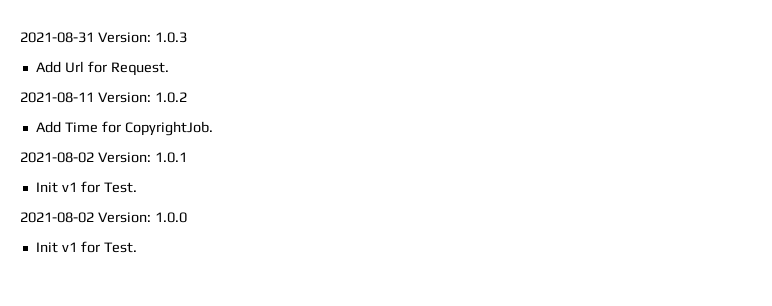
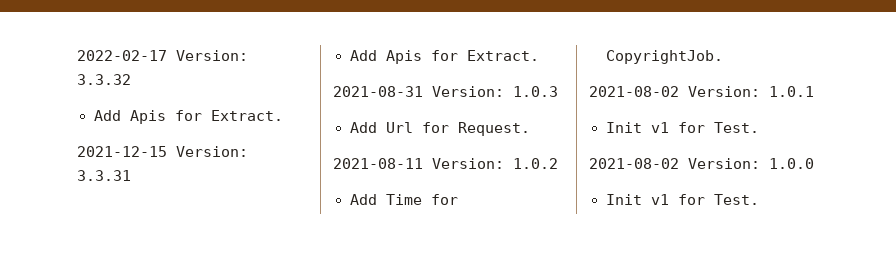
+ 2022-02-17 Version: 3.3.32
+ Add Apis for Extract.
+ 2021-12-15 Version: 3.3.31
+ Add Apis for Extract.

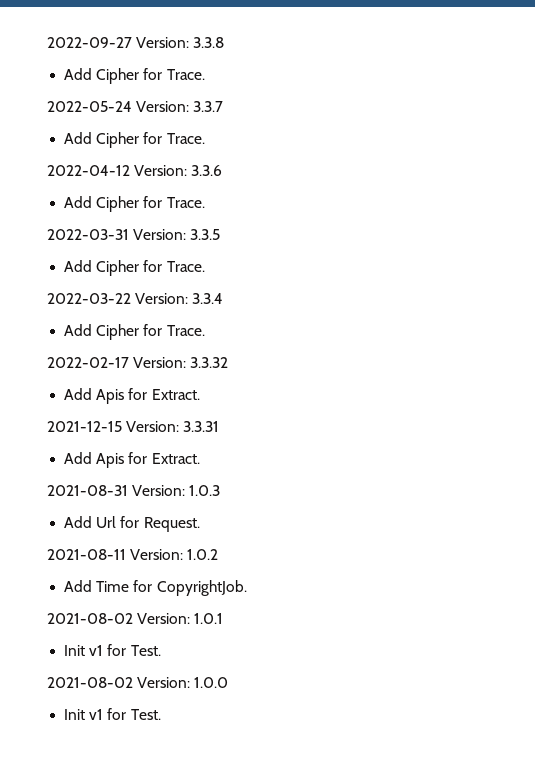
+ 2022-09-27 Version: 3.3.8
+ Add Cipher for Trace.
+ 2022-05-24 Version: 3.3.7
+ Add Cipher for Trace.
+ 2022-04-12 Version: 3.3.6
+ Add Cipher for Trace.
+ 2022-03-31 Version: 3.3.5
+ Add Cipher for Trace.
+ 2022-03-22 Version: 3.3.4
+ Add Cipher for Trace.

